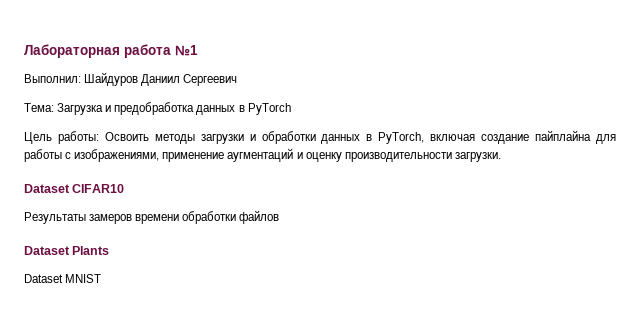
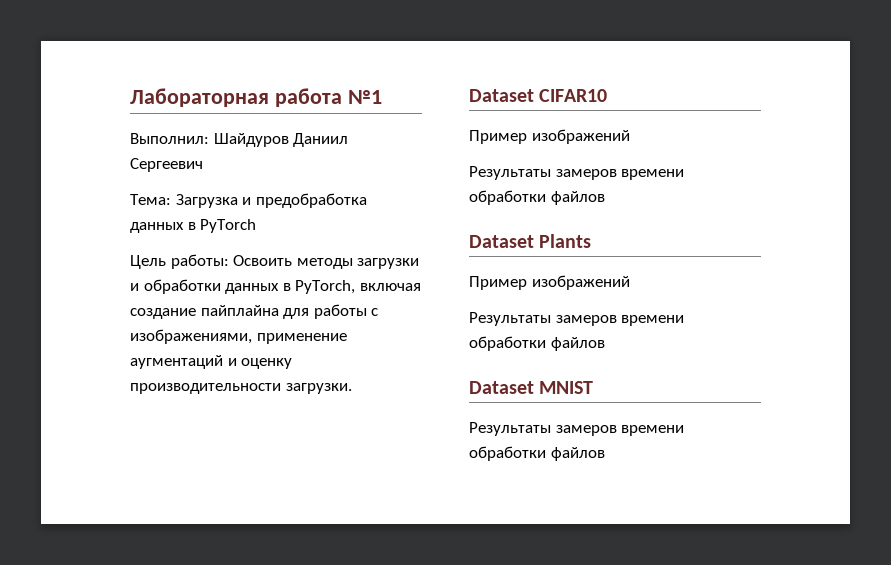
  Dataset CIFAR10
+ Пример изображений
  Dataset Plants
+ Пример изображений
+ Результаты замеров времени обработки файлов
  Dataset MNIST
+ Результаты замеров времени обработки файлов

